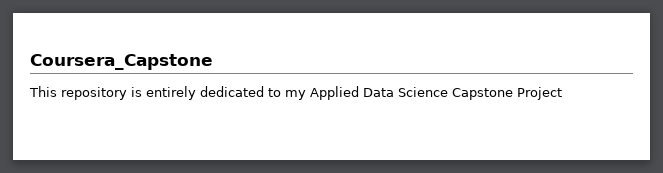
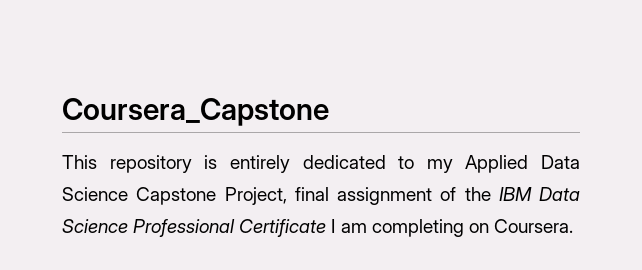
- This repository is entirely dedicated to my Applied Data Science Capstone Project
+ This repository is entirely dedicated to my Applied Data Science Capstone Project, final assignment of the IBM Data Science Professional Certificate I am completing on Coursera.

